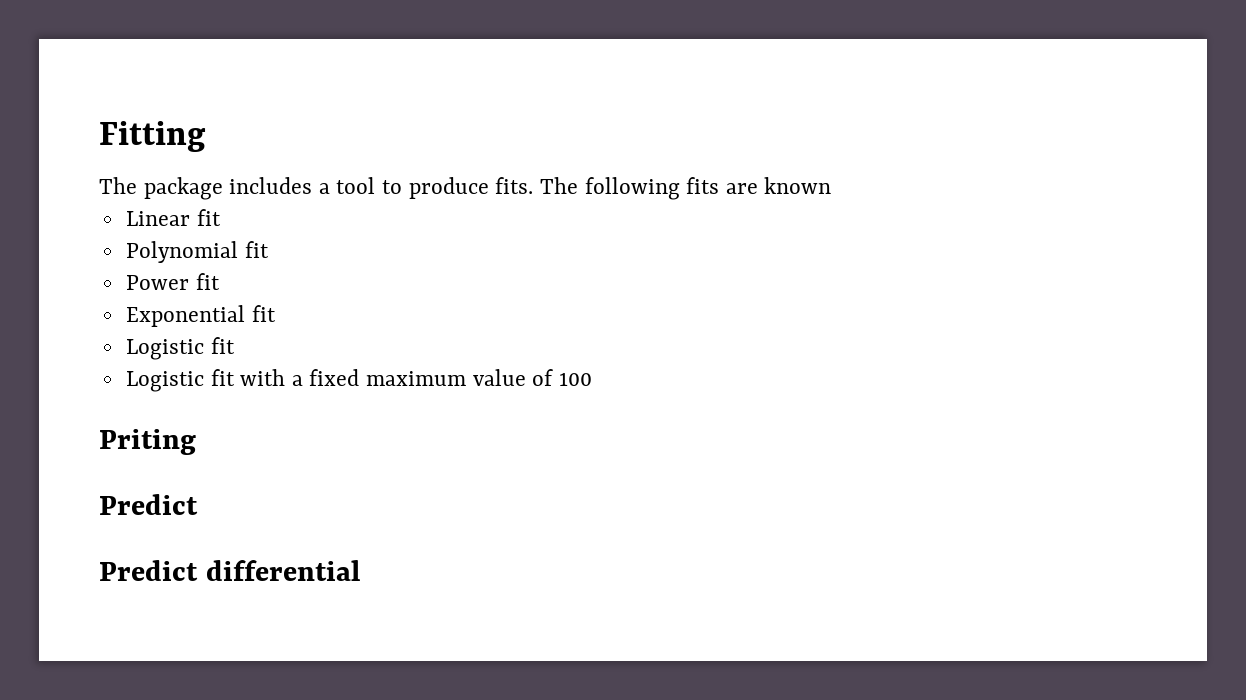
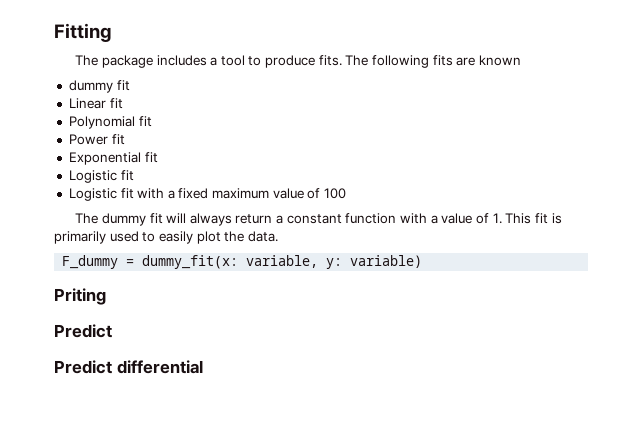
  The following fits are known
+ dummy fit
+ The dummy fit will always return a constant function with a value of 1. This fit is primarily used to easily plot the data.
+ F_dummy = dummy_fit(x: variable, y: variable)

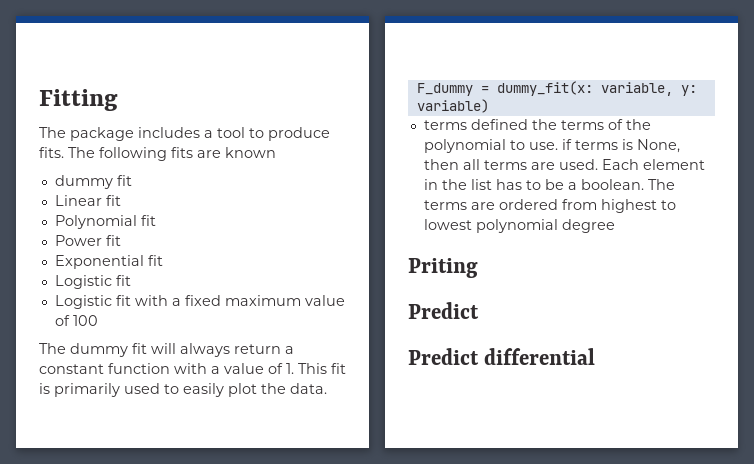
+ terms defined the terms of the polynomial to use. if terms is None, then all terms are used. Each element in the list has to be a boolean. The terms are ordered from highest to lowest polynomial degree

